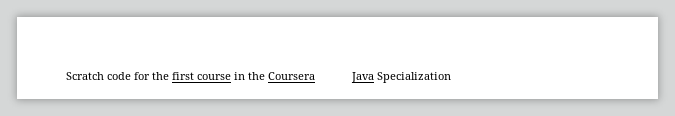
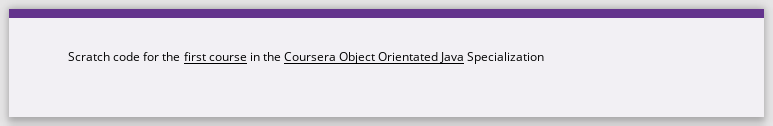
- Scratch code for the first course in the Coursera Java Specialization
+ Scratch code for the first course in the Coursera Object Orientated Java Specialization

